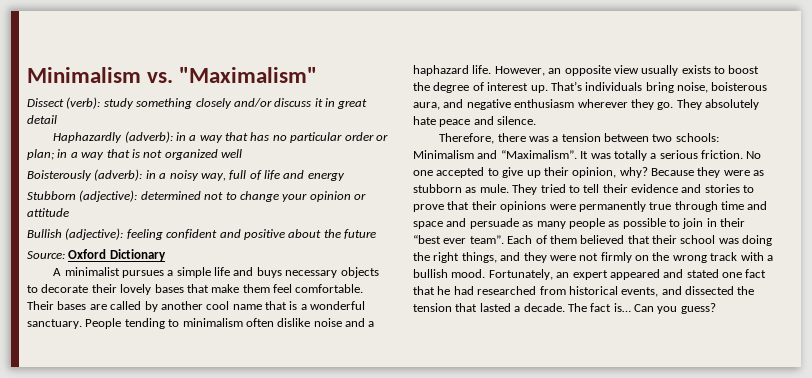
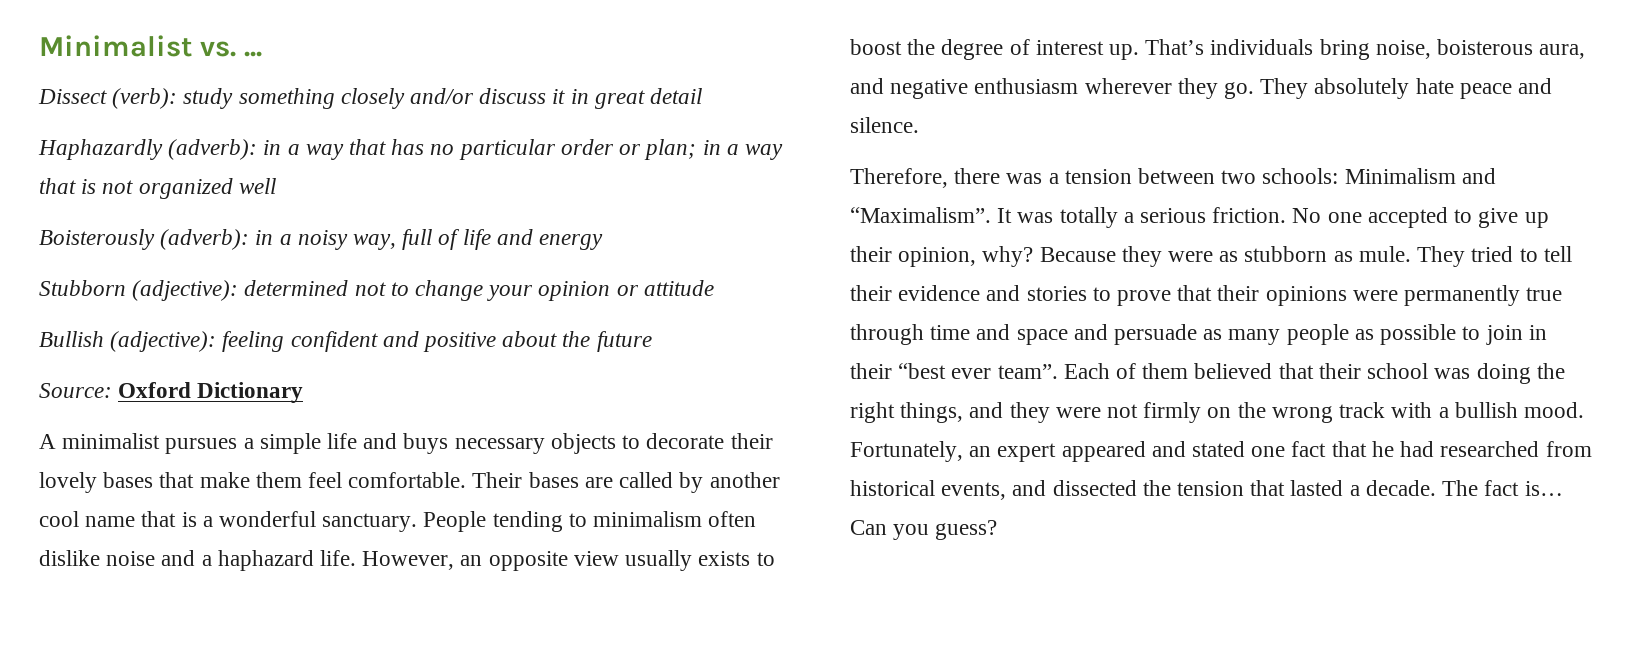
- Minimalism vs. "Maximalism"
+ Minimalist vs. ...

